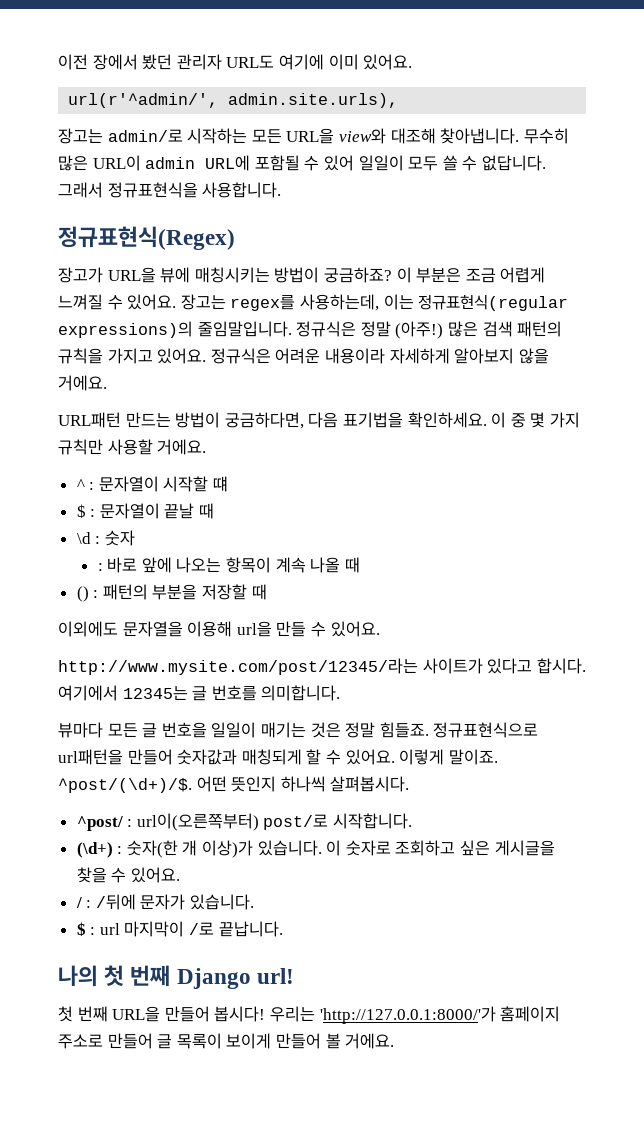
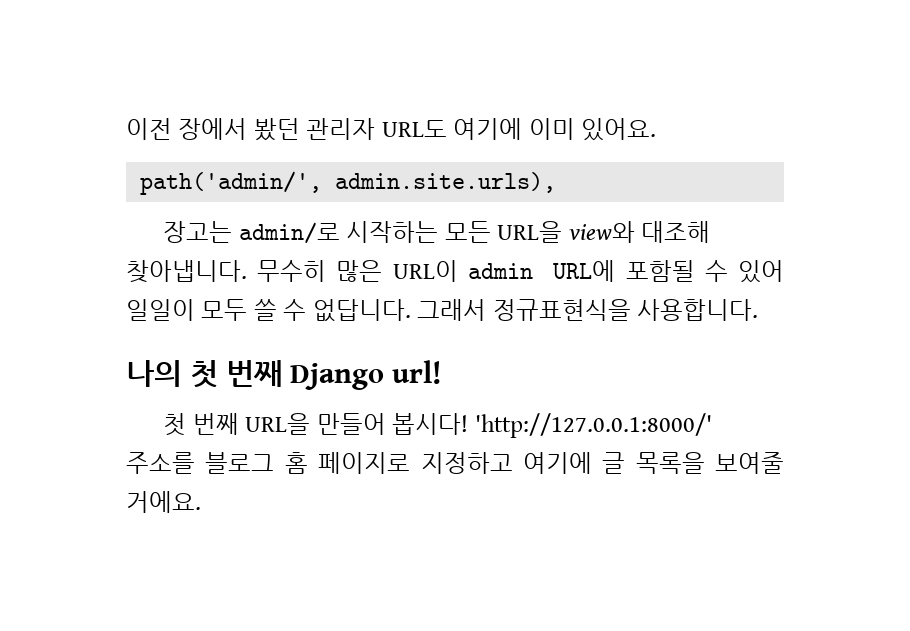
- url(r'^admin/', admin.site.urls),
+ path('admin/', admin.site.urls),
- 정규표현식(Regex)
- 장고가 URL을 뷰에 매칭시키는 방법이 궁금하죠? 이 부분은 조금 어렵게 느껴질 수 있어요. 장고는 regex를 사용하는데, 이는 정규표현식(regular expressions)의 줄임말입니다. 정규식은 정말 (아주!) 많은 검색 패턴의 규칙을 가지고 있어요. 정규식은 어려운 내용이라 자세하게 알아보지 않을 거에요.
- URL패턴 만드는 방법이 궁금하다면, 다음 표기법을 확인하세요. 이 중 몇 가지 규칙만 사용할 거에요.
- ^ : 문자열이 시작할 떄
- $ : 문자열이 끝날 때
- \d : 숫자
- : 바로 앞에 나오는 항목이 계속 나올 때
- () : 패턴의 부분을 저장할 때
- 이외에도 문자열을 이용해 url을 만들 수 있어요.
- http://www.mysite.com/post/12345/라는 사이트가 있다고 합시다. 여기에서 12345는 글 번호를 의미합니다.
- 뷰마다 모든 글 번호을 일일이 매기는 것은 정말 힘들죠. 정규표현식으로 url패턴을 만들어 숫자값과 매칭되게 할 수 있어요. 이렇게 말이죠. ^post/(\d+)/$. 어떤 뜻인지 하나씩 살펴봅시다.
- ^post/ : url이(오른쪽부터) post/로 시작합니다.
- (\d+) : 숫자(한 개 이상)가 있습니다. 이 숫자로 조회하고 싶은 게시글을 찾을 수 있어요.
- / : /뒤에 문자가 있습니다.
- $ : url 마지막이 /로 끝납니다.
- 우리는 'http://127.0.0.1:8000/'가 홈페이지 주소로 만들어 글 목록이 보이게 만들어 볼 거에요.
+ 'http://127.0.0.1:8000/' 주소를 블로그 홈 페이지로 지정하고 여기에 글 목록을 보여줄 거에요.

